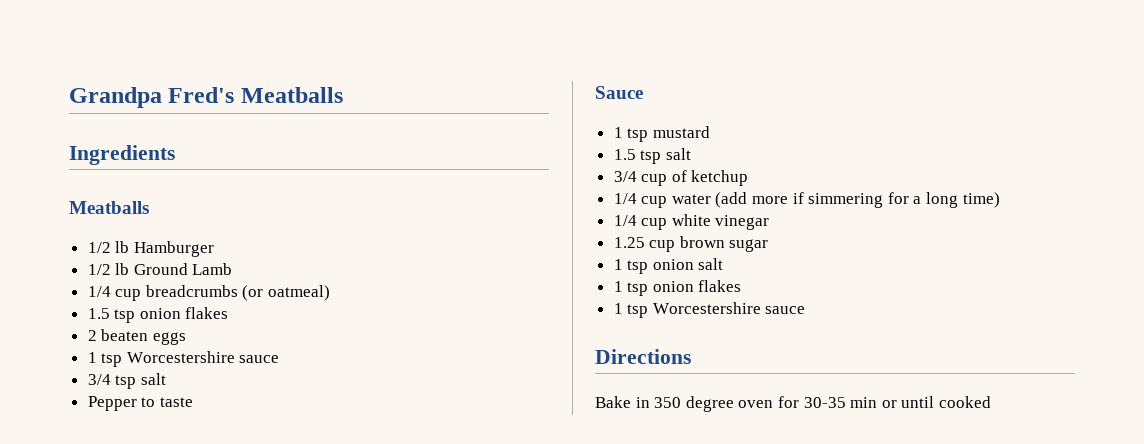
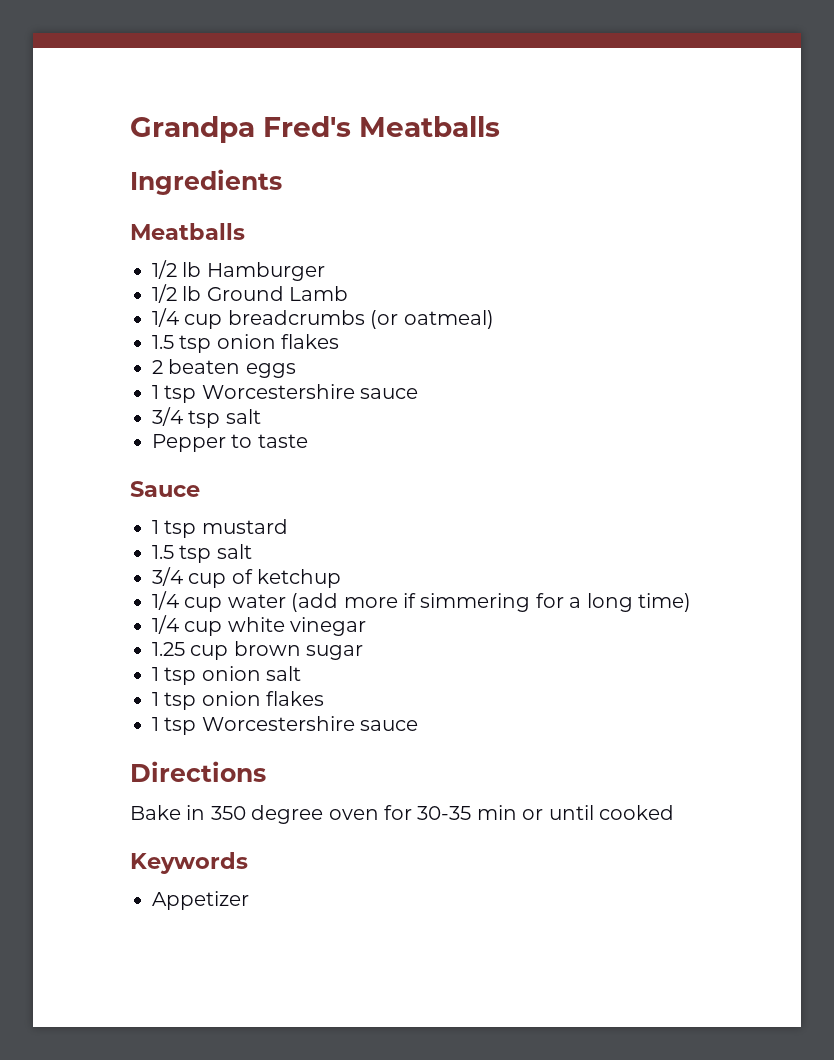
+ Keywords
+ Appetizer

